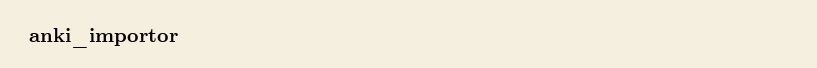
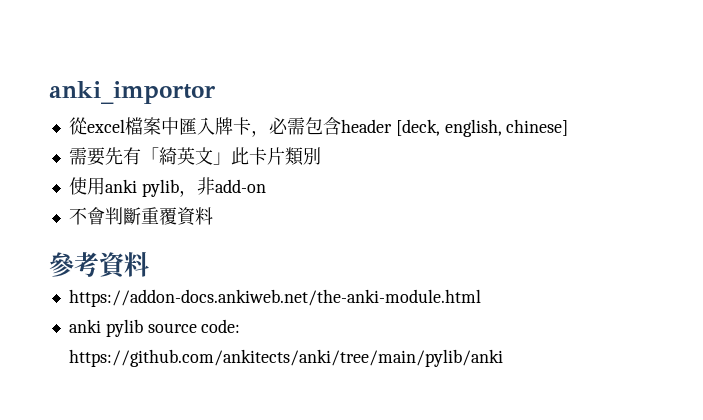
+ 從excel檔案中匯入牌卡，必需包含header [deck, english, chinese]
+ 需要先有「綺英文」此卡片類別
+ 使用anki pylib，非add-on
+ 不會判斷重覆資料
+ 參考資料
+ https://addon-docs.ankiweb.net/the-anki-module.html
+ anki pylib source code: https://github.com/ankitects/anki/tree/main/pylib/anki

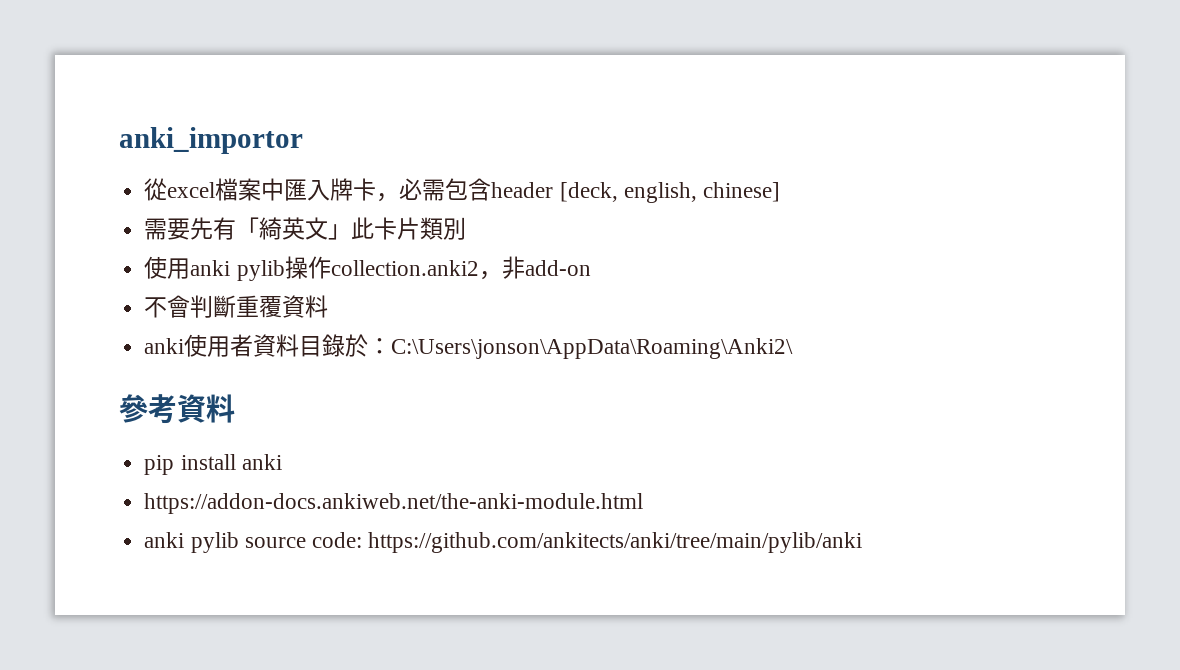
- 使用anki pylib，非add-on
+ 使用anki pylib操作collection.anki2，非add-on
+ anki使用者資料目錄於：C:\Users\jonson\AppData\Roaming\Anki2\
+ pip install anki

